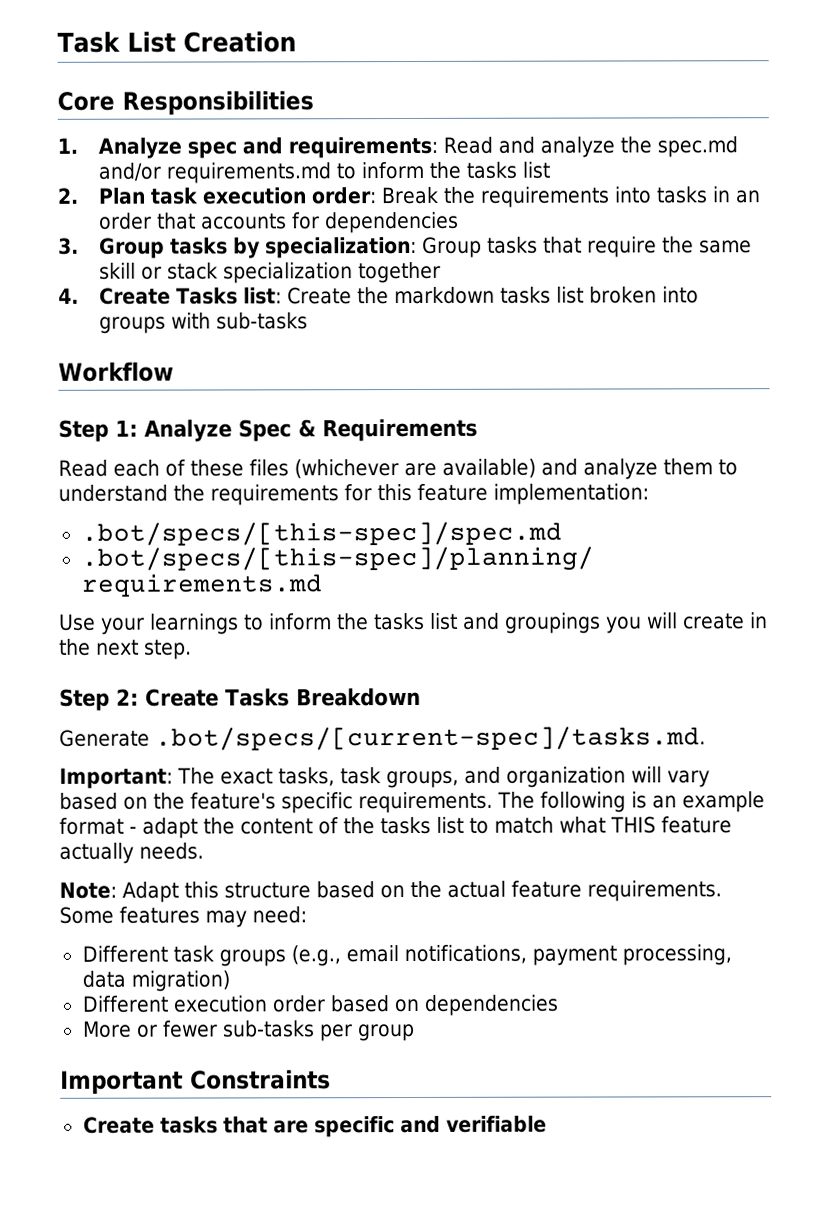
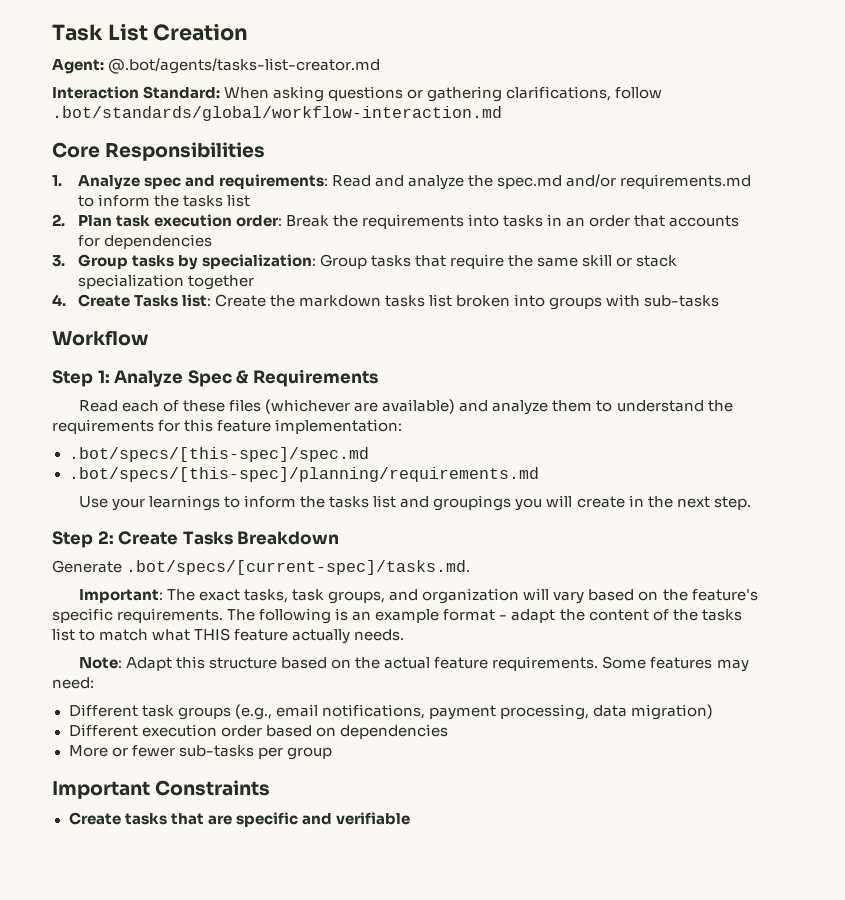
+ Agent: @.bot/agents/tasks-list-creator.md
+ Interaction Standard: When asking questions or gathering clarifications, follow .bot/standards/global/workflow-interaction.md

